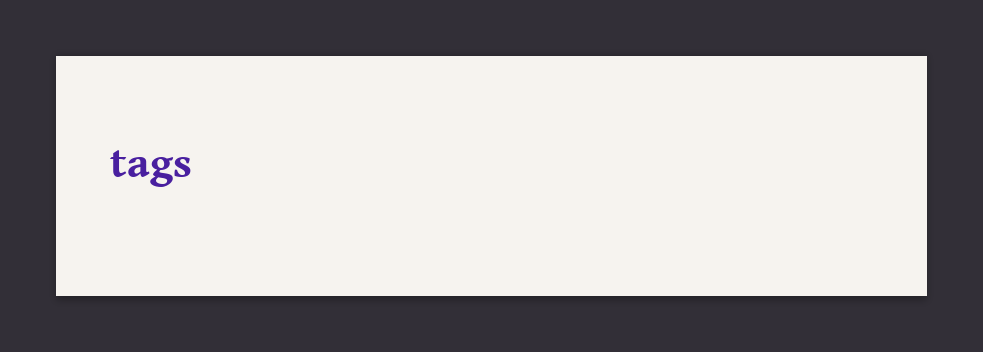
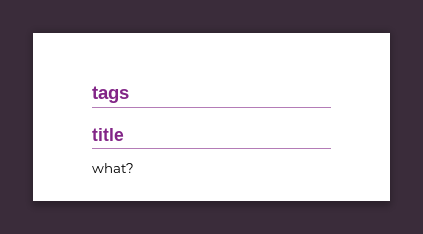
+ title
+ what?

